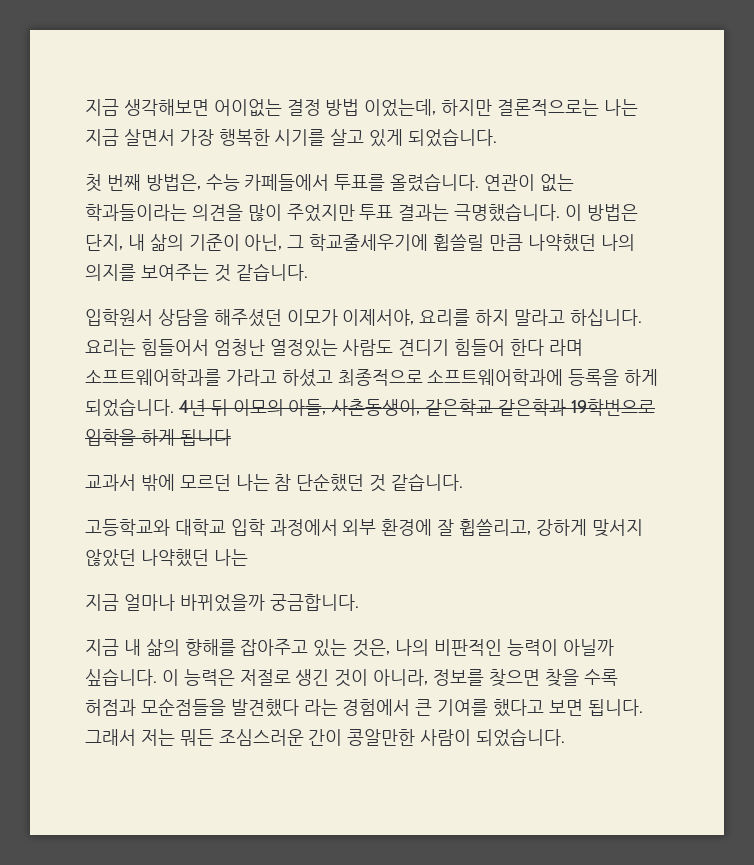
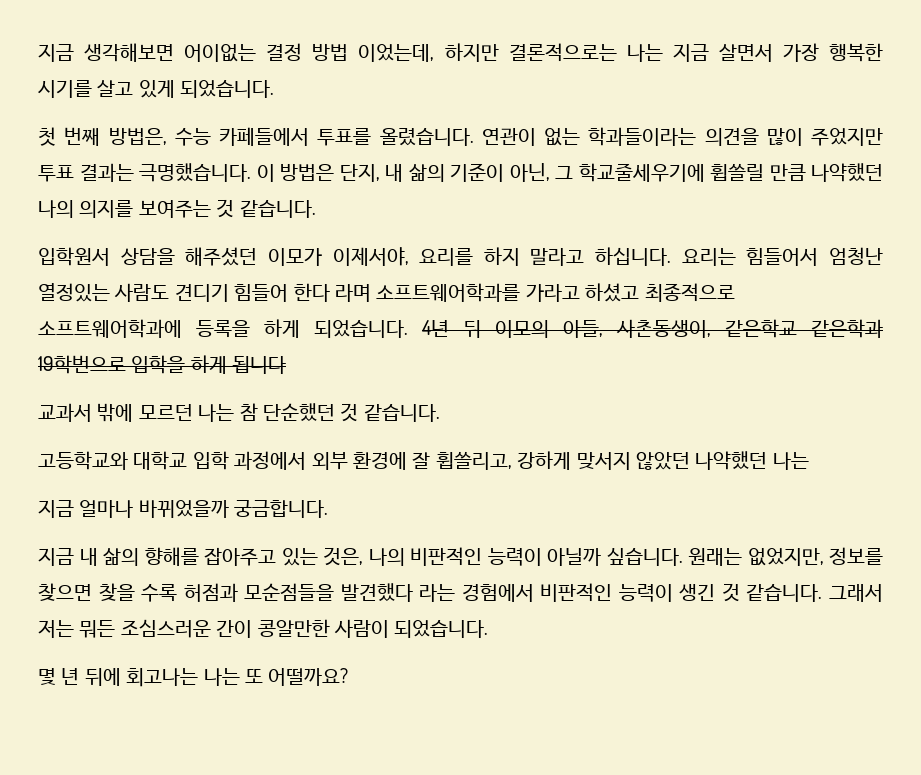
- 이 능력은 저절로 생긴 것이 아니라, 정보를 찾으면 찾을 수록 허점과 모순점들을 발견했다 라는 경험에서 큰 기여를 했다고 보면 됩니다.
+ 원래는 없었지만, 정보를 찾으면 찾을 수록 허점과 모순점들을 발견했다 라는 경험에서 비판적인 능력이 생긴 것 같습니다.
+ 몇 년 뒤에 회고나는 나는 또 어떨까요?

